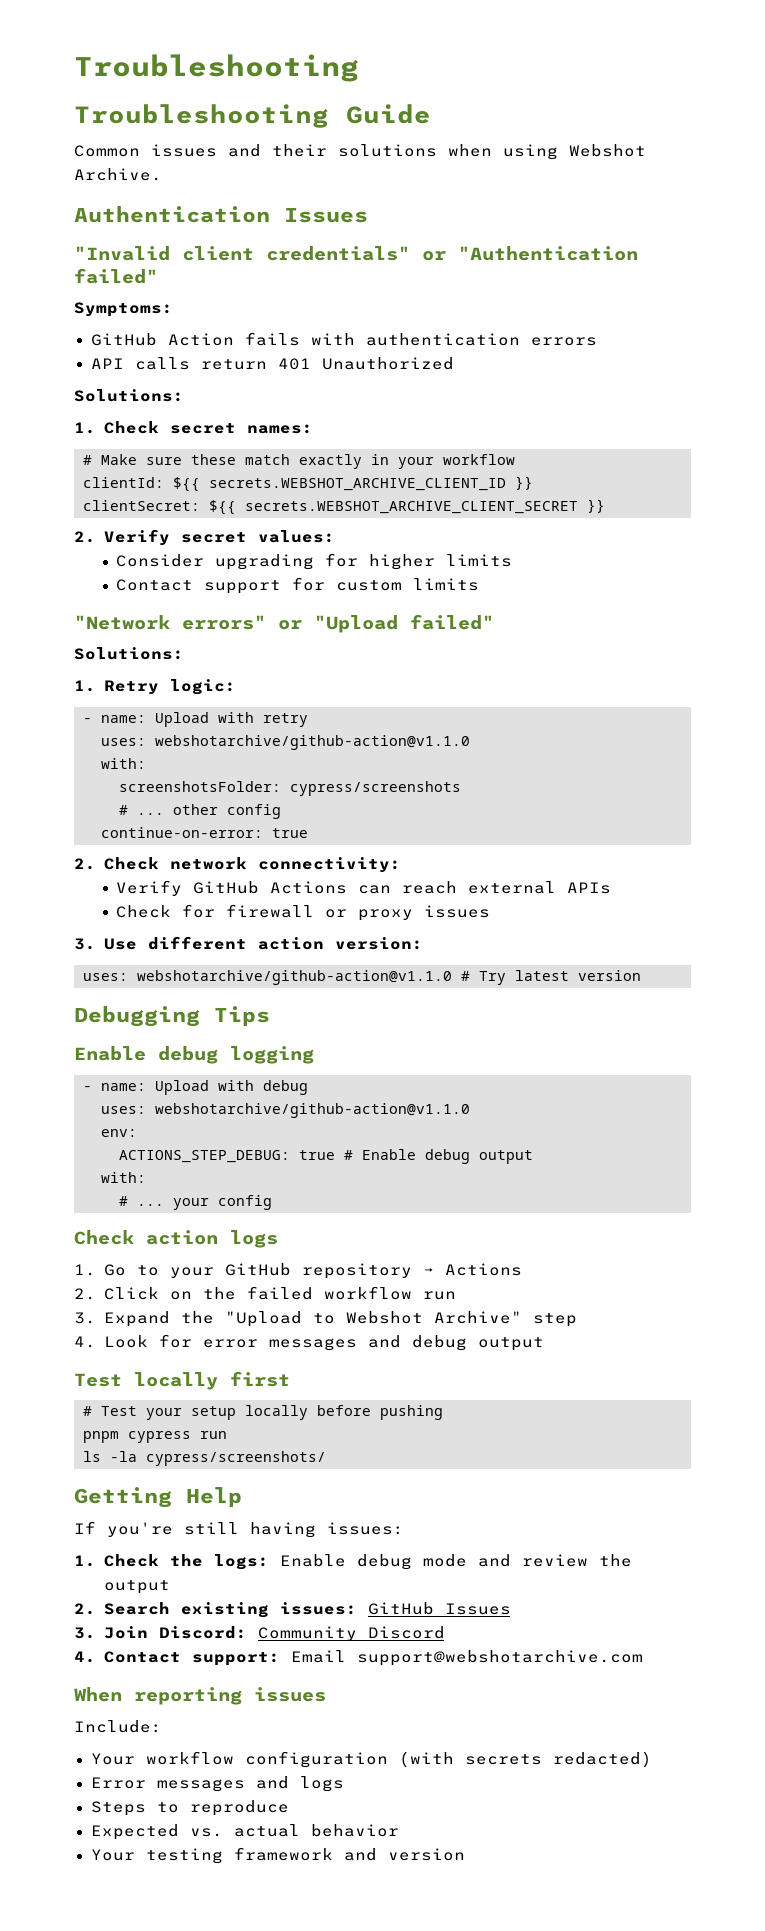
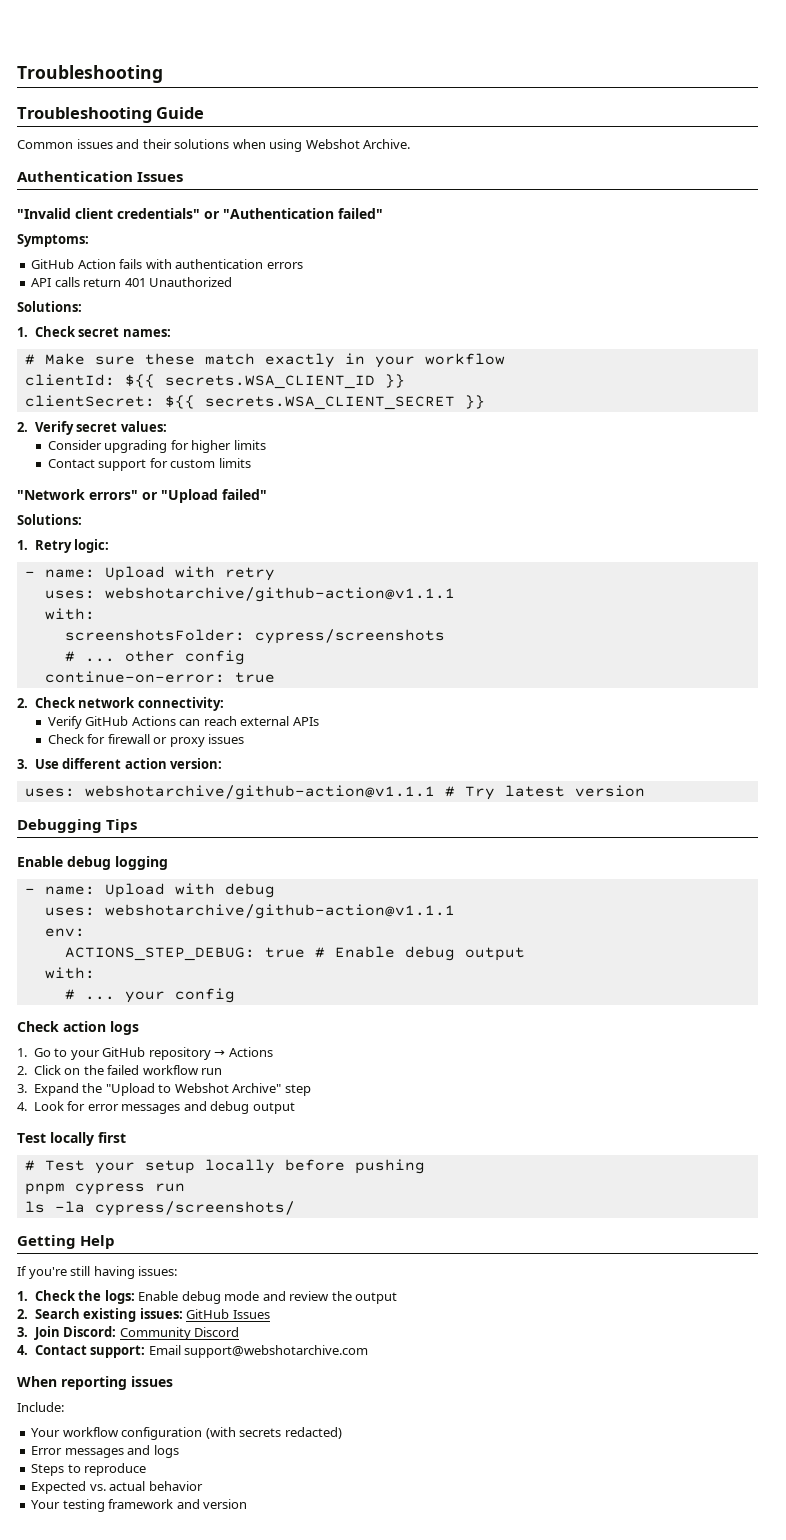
- clientId: ${{ secrets.WEBSHOT_ARCHIVE_CLIENT_ID }}
+ clientId: ${{ secrets.WSA_CLIENT_ID }}
- clientSecret: ${{ secrets.WEBSHOT_ARCHIVE_CLIENT_SECRET }}
+ clientSecret: ${{ secrets.WSA_CLIENT_SECRET }}
  - name: Upload with retry
- uses: webshotarchive/github-action@v1.1.0
+ uses: webshotarchive/github-action@v1.1.1
- uses: webshotarchive/github-action@v1.1.0 # Try latest version
+ uses: webshotarchive/github-action@v1.1.1 # Try latest version
  - name: Upload with debug
- uses: webshotarchive/github-action@v1.1.0
+ uses: webshotarchive/github-action@v1.1.1

